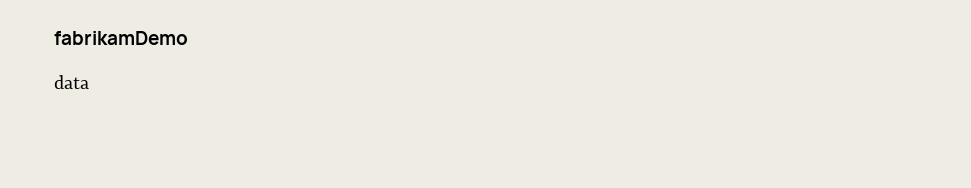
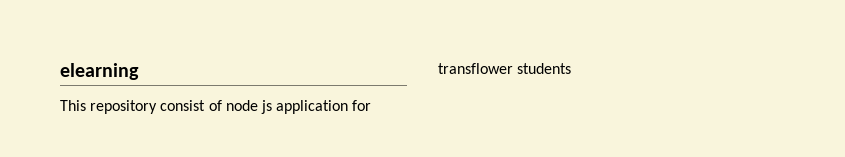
- fabrikamDemo
- data
+ elearning
+ This repository consist of node js application for transflower students

